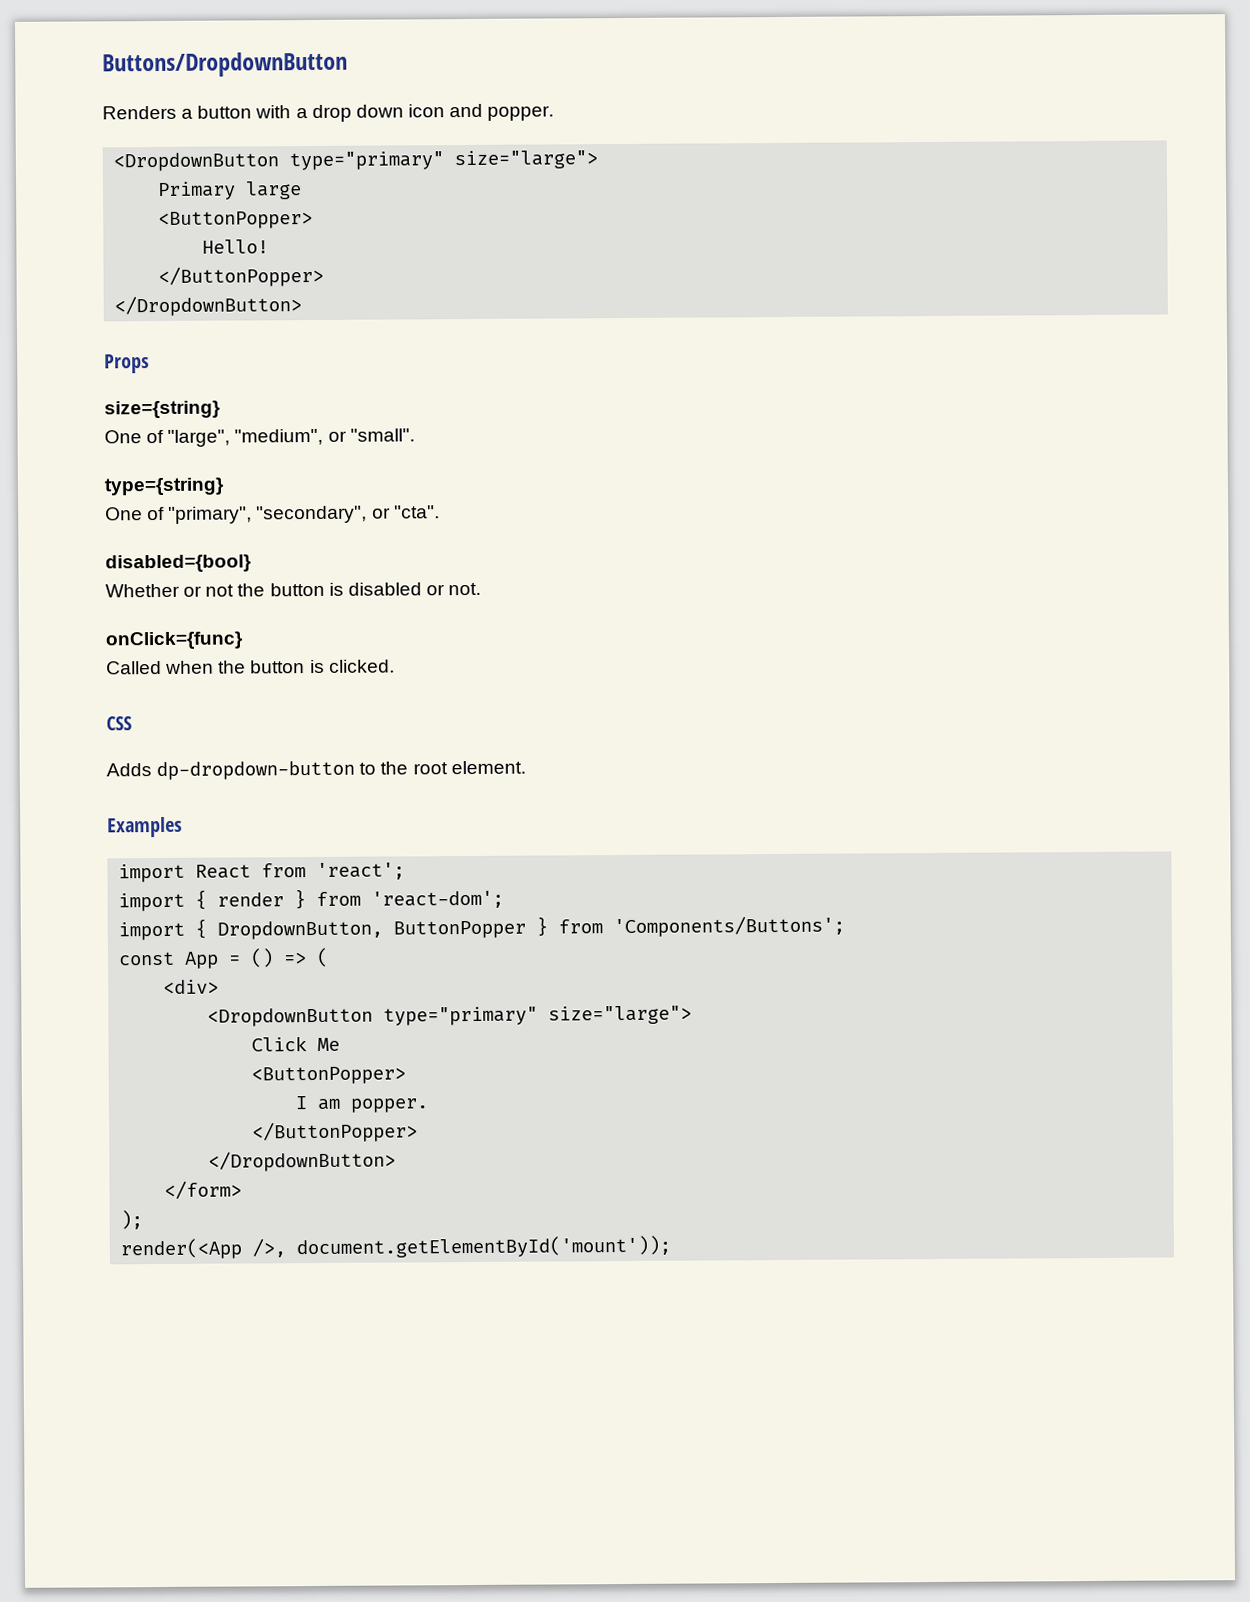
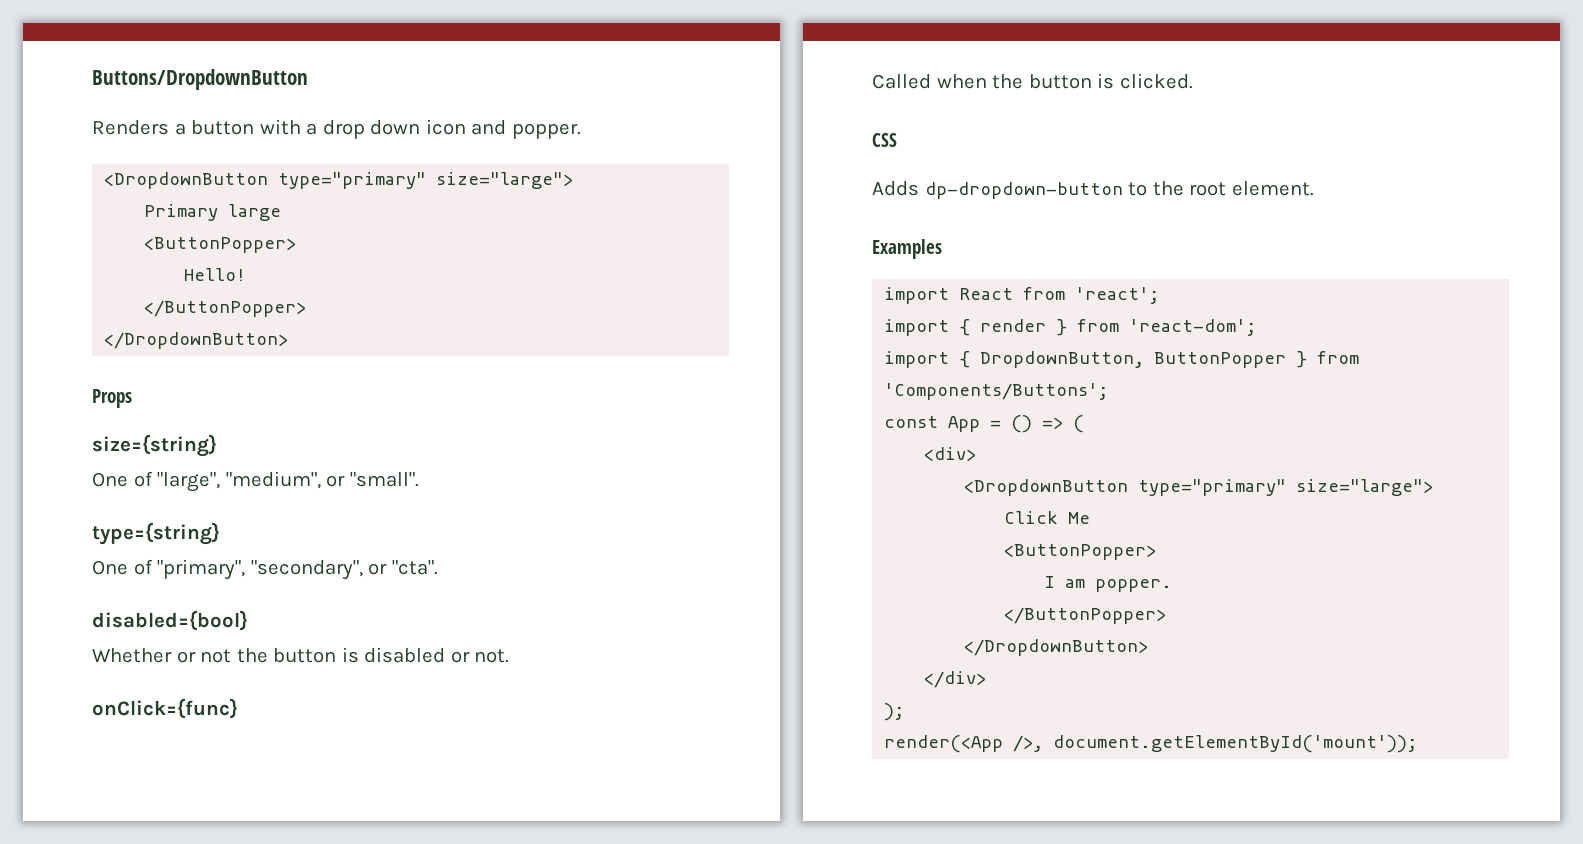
- </form>
+ </div>

